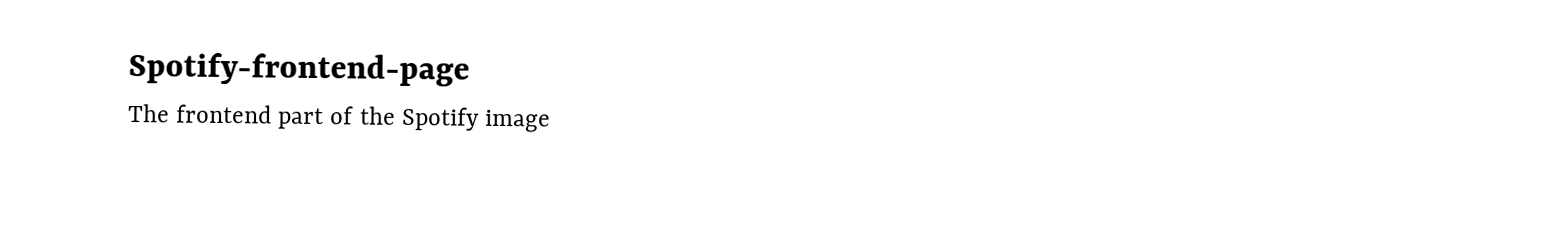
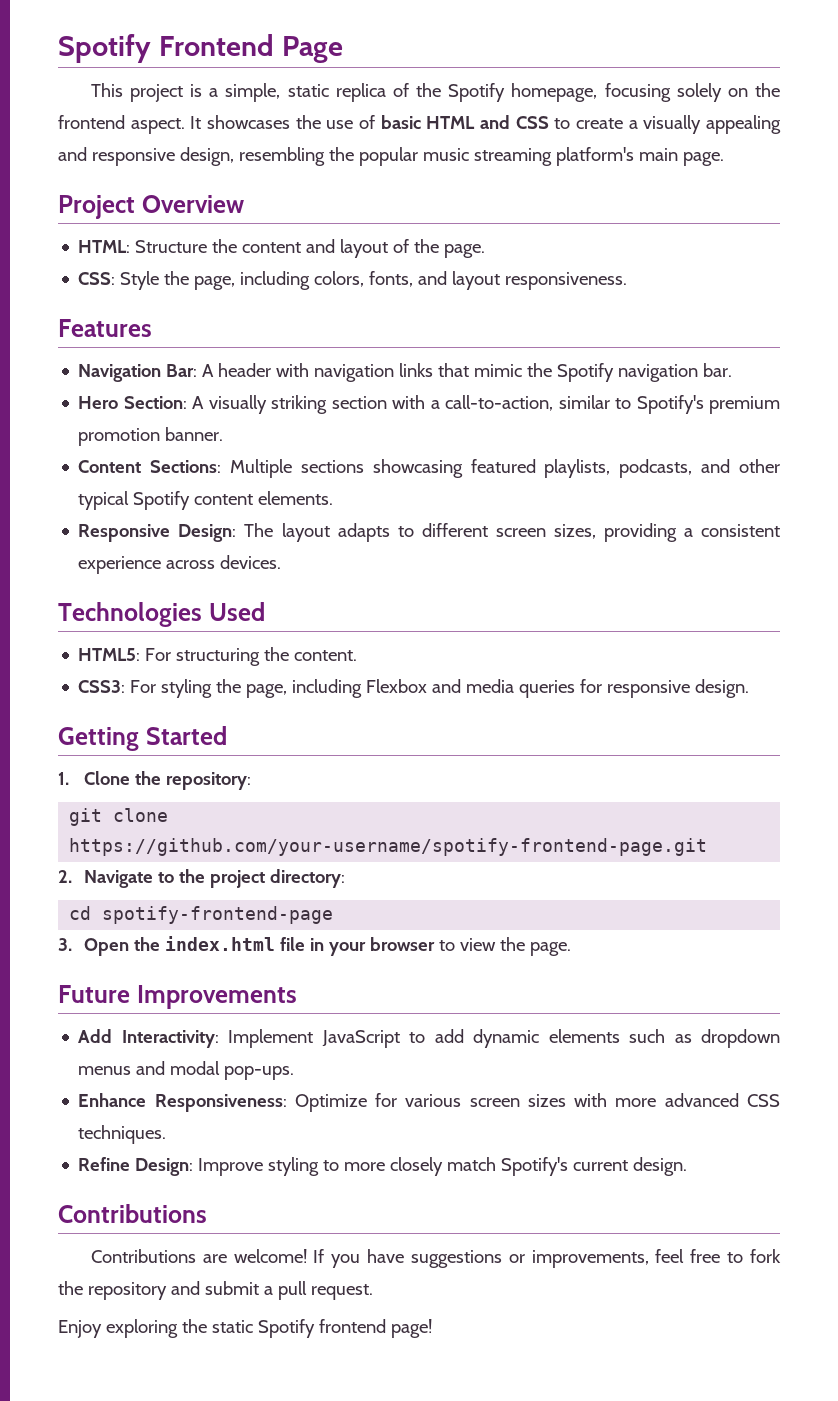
- Spotify-frontend-page
- The frontend part of the Spotify image
+ Spotify Frontend Page
+ This project is a simple, static replica of the Spotify homepage, focusing solely on the frontend aspect. It showcases the use of basic HTML and CSS to create a visually appealing and responsive design, resembling the popular music streaming platform's main page.
+ Project Overview
+ HTML: Structure the content and layout of the page.
+ CSS: Style the page, including colors, fonts, and layout responsiveness.
+ Features
+ Navigation Bar: A header with navigation links that mimic the Spotify navigation bar.
+ Hero Section: A visually striking section with a call-to-action, similar to Spotify's premium promotion banner.
+ Content Sections: Multiple sections showcasing featured playlists, podcasts, and other typical Spotify content elements.
+ Responsive Design: The layout adapts to different screen sizes, providing a consistent experience across devices.
+ Technologies Used
+ HTML5: For structuring the content.
+ CSS3: For styling the page, including Flexbox and media queries for responsive design.
+ Getting Started
+ 1. Clone the repository:
+ git clone https://github.com/your-username/spotify-frontend-page.git
+ 2. Navigate to the project directory:
+ cd spotify-frontend-page
+ 3. Open the index.html file in your browser to view the page.
+ Future Improvements
+ Add Interactivity: Implement JavaScript to add dynamic elements such as dropdown menus and modal pop-ups.
+ Enhance Responsiveness: Optimize for various screen sizes with more advanced CSS techniques.
+ Refine Design: Improve styling to more closely match Spotify's current design.
+ Contributions
+ Contributions are welcome! If you have suggestions or improvements, feel free to fork the repository and submit a pull request.
+ Enjoy exploring the static Spotify frontend page!

